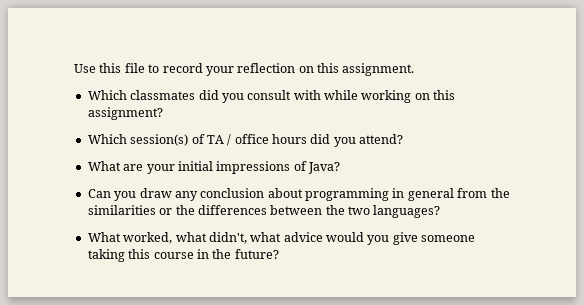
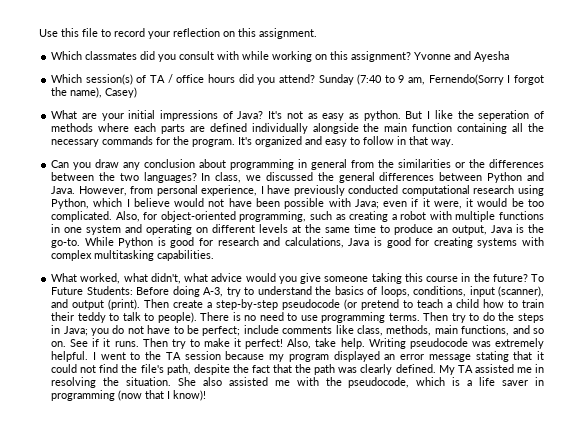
+ Yvonne and Ayesha
+ Sunday (7:40 to 9 am, Fernendo(Sorry I forgot the name), Casey)
+ It's not as easy as python. But I like the seperation of methods where each parts are defined individually alongside the main function containing all the necessary commands for the program. It's organized and easy to follow in that way.
+ In class, we discussed the general differences between Python and Java. However, from personal experience, I have previously conducted computational research using Python, which I believe would not have been possible with Java; even if it were, it would be too complicated. Also, for object-oriented programming, such as creating a robot with multiple functions in one system and operating on different levels at the same time to produce an output, Java is the go-to. While Python is good for research and calculations, Java is good for creating systems with complex multitasking capabilities.
+ To Future Students: Before doing A-3, try to understand the basics of loops, conditions, input (scanner), and output (print). Then create a step-by-step pseudocode (or pretend to teach a child how to train their teddy to talk to people). There is no need to use programming terms. Then try to do the steps in Java; you do not have to be perfect; include comments like class, methods, main functions, and so on. See if it runs. Then try to make it perfect! Also, take help. Writing pseudocode was extremely helpful. I went to the TA session because my program displayed an error message stating that it could not find the file's path, despite the fact that the path was clearly defined. My TA assisted me in resolving the situation. She also assisted me with the pseudocode, which is a life saver in programming (now that I know)!

